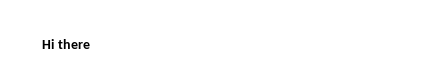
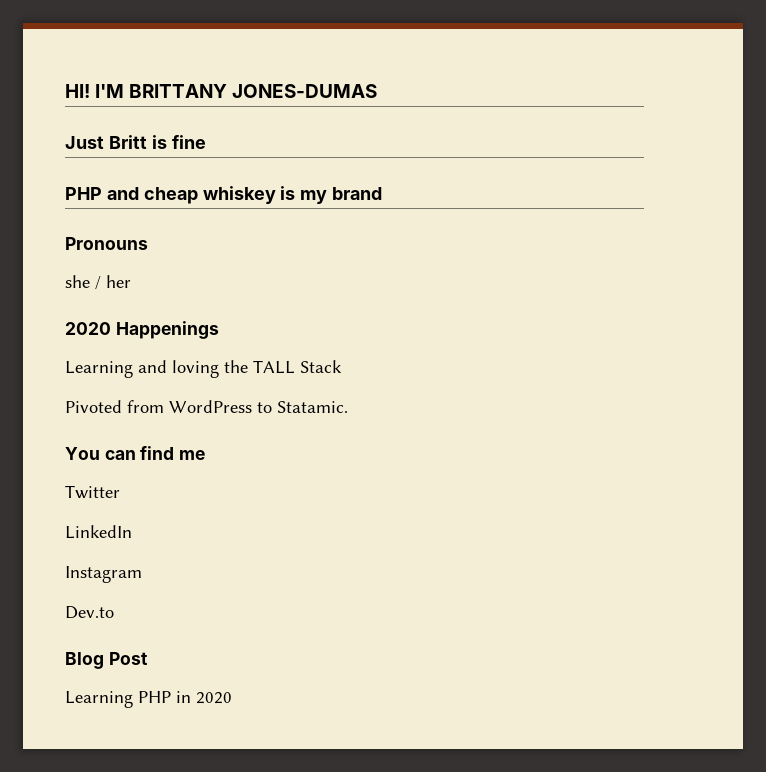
- Hi there
+ HI! I'M BRITTANY JONES-DUMAS
+ Just Britt is fine
+ PHP and cheap whiskey is my brand
+ Pronouns
+ she / her
+ 2020 Happenings
+ Learning and loving the TALL Stack
+ Pivoted from WordPress to Statamic.
+ You can find me
+ Twitter
+ LinkedIn
+ Instagram
+ Dev.to
+ Blog Post
+ Learning PHP in 2020

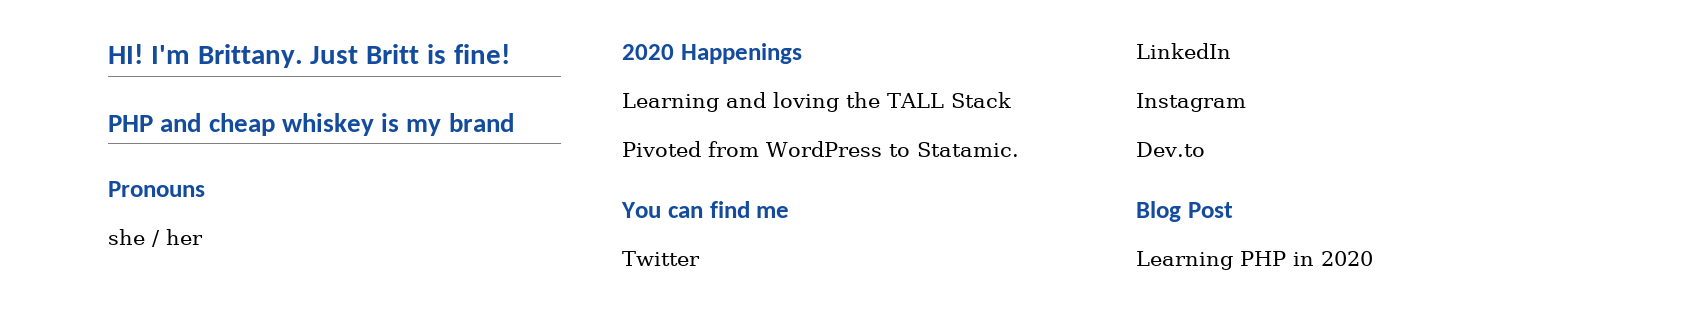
- I'M BRITTANY JONES-DUMAS
- Just Britt is fine
+ I'm Brittany. Just Britt is fine!

